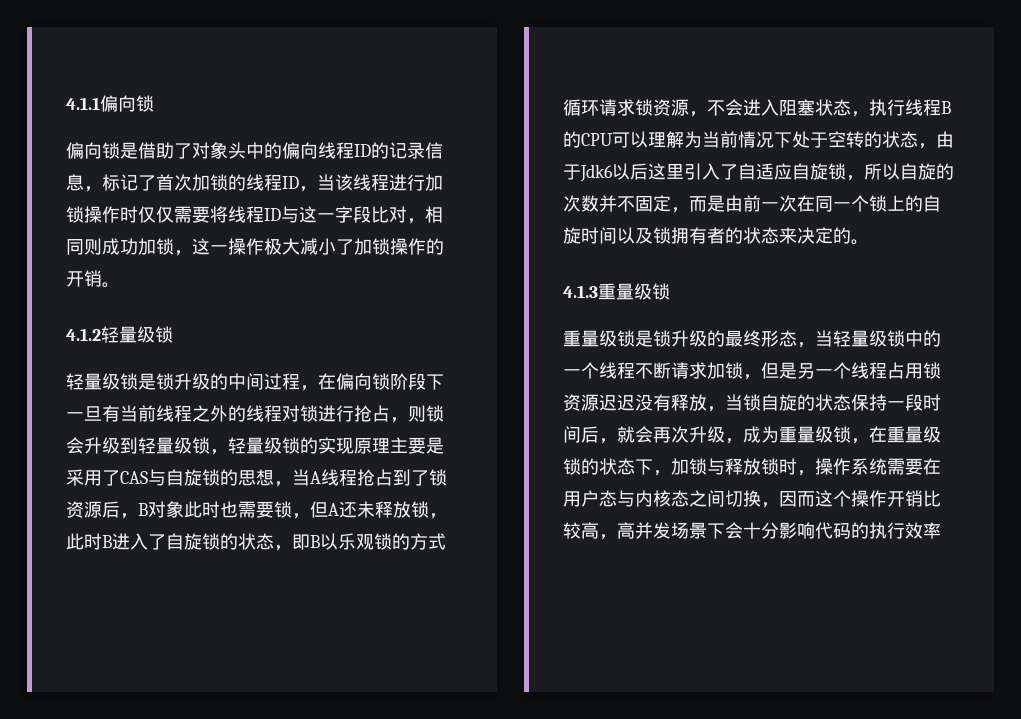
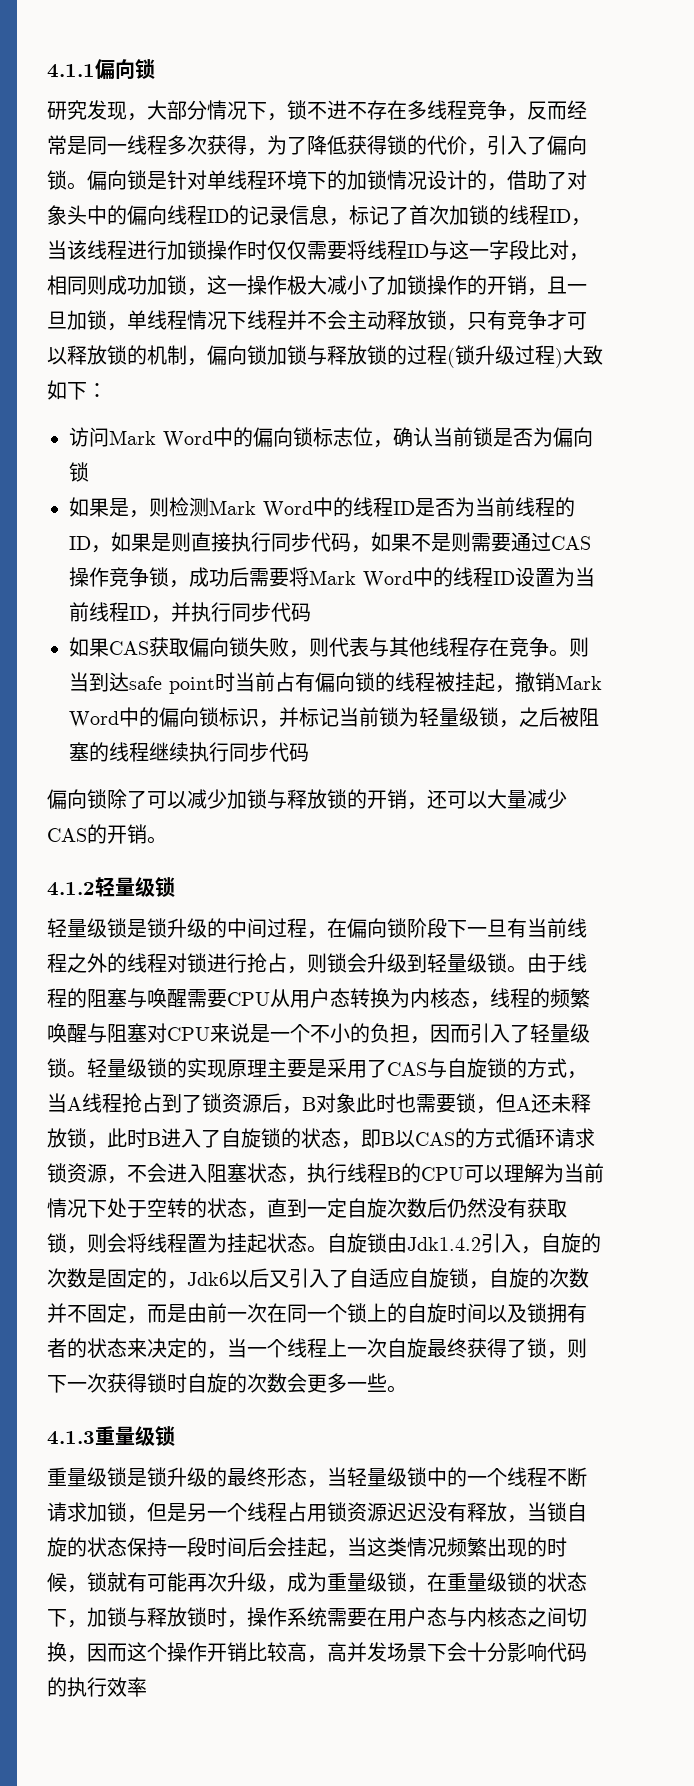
- 偏向锁是借助了对象头中的偏向线程ID的记录信息，标记了首次加锁的线程ID，当该线程进行加锁操作时仅仅需要将线程ID与这一字段比对，相同则成功加锁，这一操作极大减小了加锁操作的开销。
+ 研究发现，大部分情况下，锁不进不存在多线程竞争，反而经常是同一线程多次获得，为了降低获得锁的代价，引入了偏向锁。偏向锁是针对单线程环境下的加锁情况设计的，借助了对象头中的偏向线程ID的记录信息，标记了首次加锁的线程ID，当该线程进行加锁操作时仅仅需要将线程ID与这一字段比对，相同则成功加锁，这一操作极大减小了加锁操作的开销，且一旦加锁，单线程情况下线程并不会主动释放锁，只有竞争才可以释放锁的机制，偏向锁加锁与释放锁的过程(锁升级过程)大致如下：
+ 访问Mark Word中的偏向锁标志位，确认当前锁是否为偏向锁
+ 如果是，则检测Mark Word中的线程ID是否为当前线程的ID，如果是则直接执行同步代码，如果不是则需要通过CAS操作竞争锁，成功后需要将Mark Word中的线程ID设置为当前线程ID，并执行同步代码
+ 如果CAS获取偏向锁失败，则代表与其他线程存在竞争。则当到达safe point时当前占有偏向锁的线程被挂起，撤销Mark Word中的偏向锁标识，并标记当前锁为轻量级锁，之后被阻塞的线程继续执行同步代码
+ 偏向锁除了可以减少加锁与释放锁的开销，还可以大量减少CAS的开销。
- 轻量级锁是锁升级的中间过程，在偏向锁阶段下一旦有当前线程之外的线程对锁进行抢占，则锁会升级到轻量级锁，轻量级锁的实现原理主要是采用了CAS与自旋锁的思想，当A线程抢占到了锁资源后，B对象此时也需要锁，但A还未释放锁，此时B进入了自旋锁的状态，即B以乐观锁的方式循环请求锁资源，不会进入阻塞状态，执行线程B的CPU可以理解为当前情况下处于空转的状态，由于Jdk6以后这里引入了自适应自旋锁，所以自旋的次数并不固定，而是由前一次在同一个锁上的自旋时间以及锁拥有者的状态来决定的。
+ 轻量级锁是锁升级的中间过程，在偏向锁阶段下一旦有当前线程之外的线程对锁进行抢占，则锁会升级到轻量级锁。由于线程的阻塞与唤醒需要CPU从用户态转换为内核态，线程的频繁唤醒与阻塞对CPU来说是一个不小的负担，因而引入了轻量级锁。轻量级锁的实现原理主要是采用了CAS与自旋锁的方式，当A线程抢占到了锁资源后，B对象此时也需要锁，但A还未释放锁，此时B进入了自旋锁的状态，即B以CAS的方式循环请求锁资源，不会进入阻塞状态，执行线程B的CPU可以理解为当前情况下处于空转的状态，直到一定自旋次数后仍然没有获取锁，则会将线程置为挂起状态。自旋锁由Jdk1.4.2引入，自旋的次数是固定的，Jdk6以后又引入了自适应自旋锁，自旋的次数并不固定，而是由前一次在同一个锁上的自旋时间以及锁拥有者的状态来决定的，当一个线程上一次自旋最终获得了锁，则下一次获得锁时自旋的次数会更多一些。
- 重量级锁是锁升级的最终形态，当轻量级锁中的一个线程不断请求加锁，但是另一个线程占用锁资源迟迟没有释放，当锁自旋的状态保持一段时间后，就会再次升级，成为重量级锁，在重量级锁的状态下，加锁与释放锁时，操作系统需要在用户态与内核态之间切换，因而这个操作开销比较高，高并发场景下会十分影响代码的执行效率
+ 重量级锁是锁升级的最终形态，当轻量级锁中的一个线程不断请求加锁，但是另一个线程占用锁资源迟迟没有释放，当锁自旋的状态保持一段时间后会挂起，当这类情况频繁出现的时候，锁就有可能再次升级，成为重量级锁，在重量级锁的状态下，加锁与释放锁时，操作系统需要在用户态与内核态之间切换，因而这个操作开销比较高，高并发场景下会十分影响代码的执行效率

